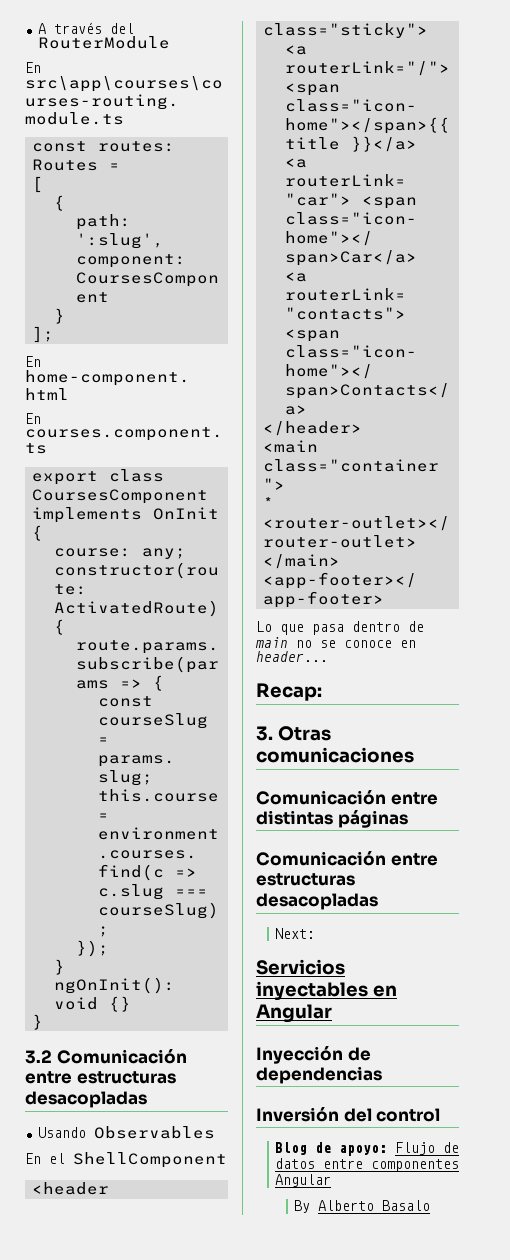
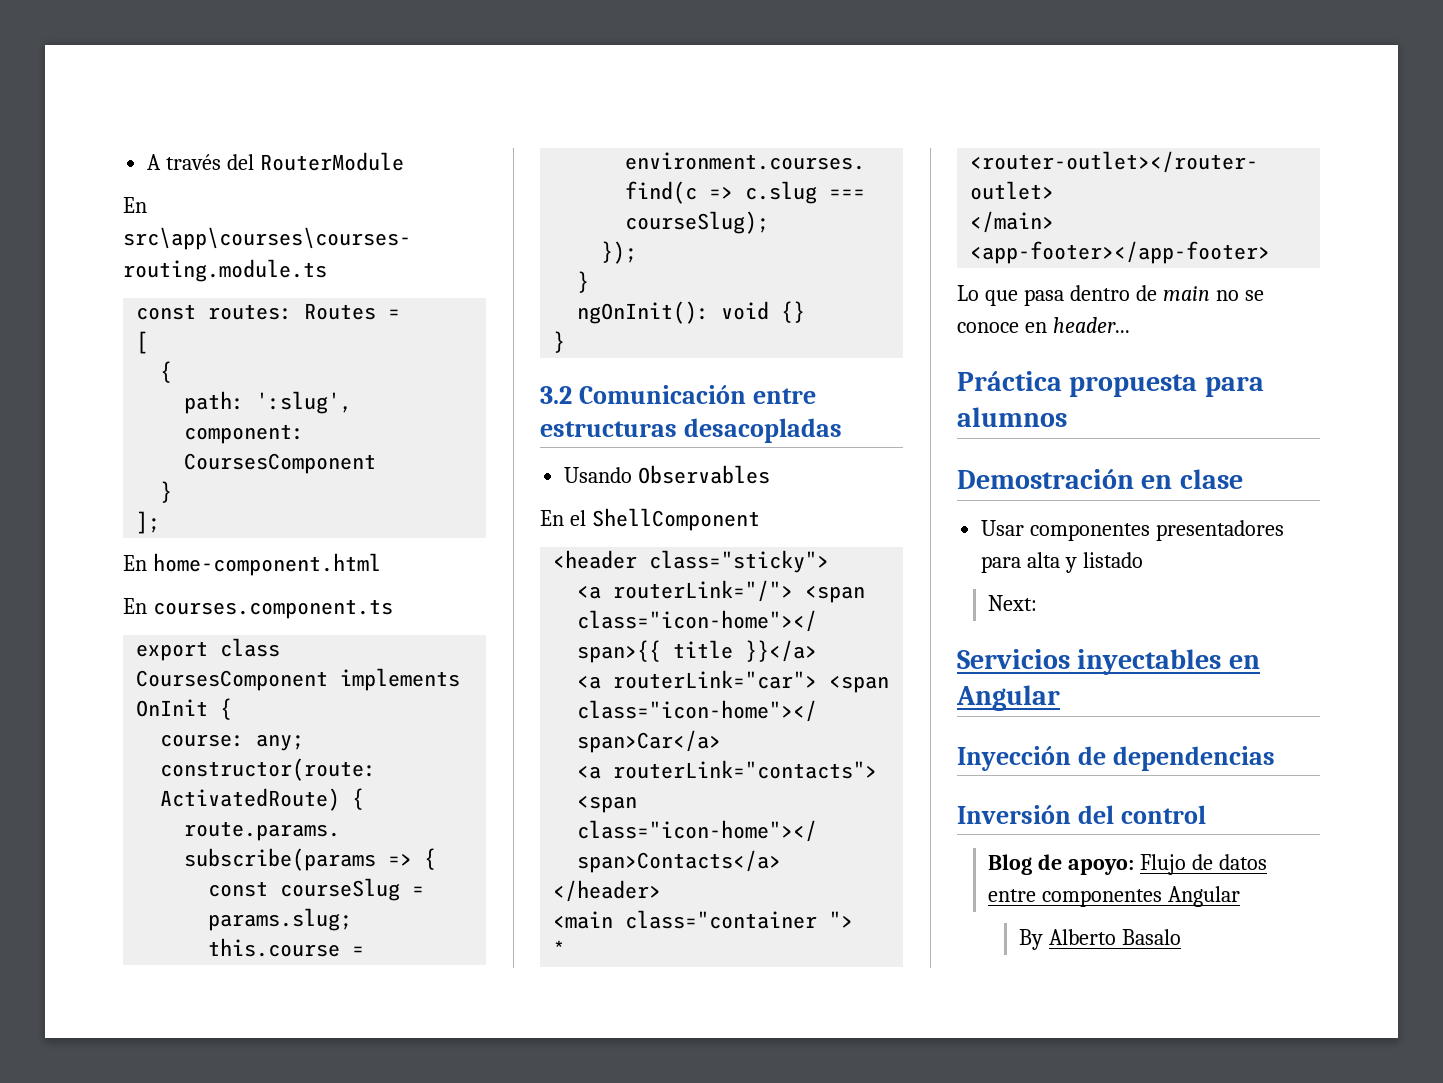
- Recap:
- 3. Otras comunicaciones
- Comunicación entre distintas páginas
- Comunicación entre estructuras desacopladas
+ Práctica propuesta para alumnos
+ Demostración en clase
+ Usar componentes presentadores para alta y listado

